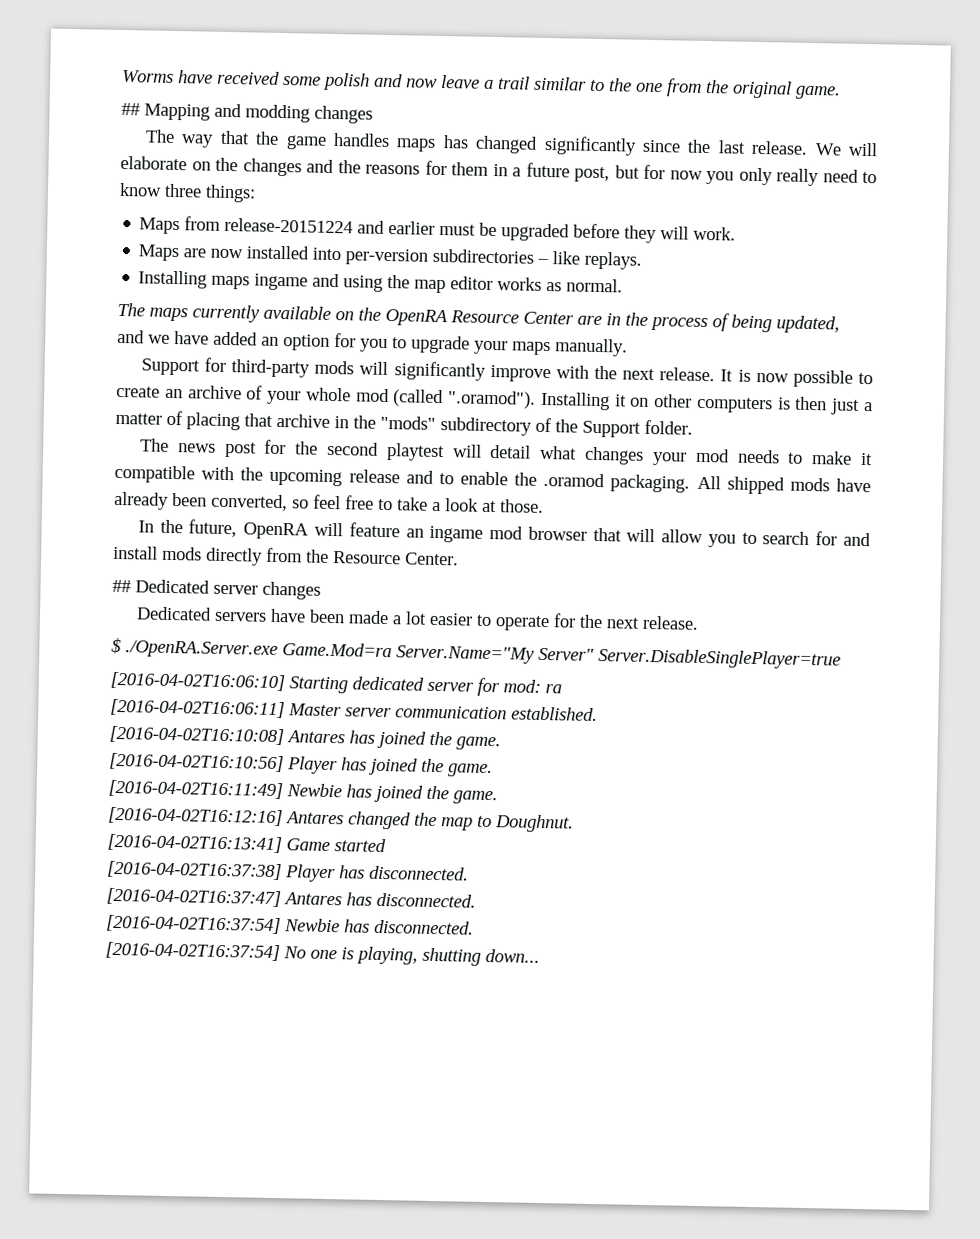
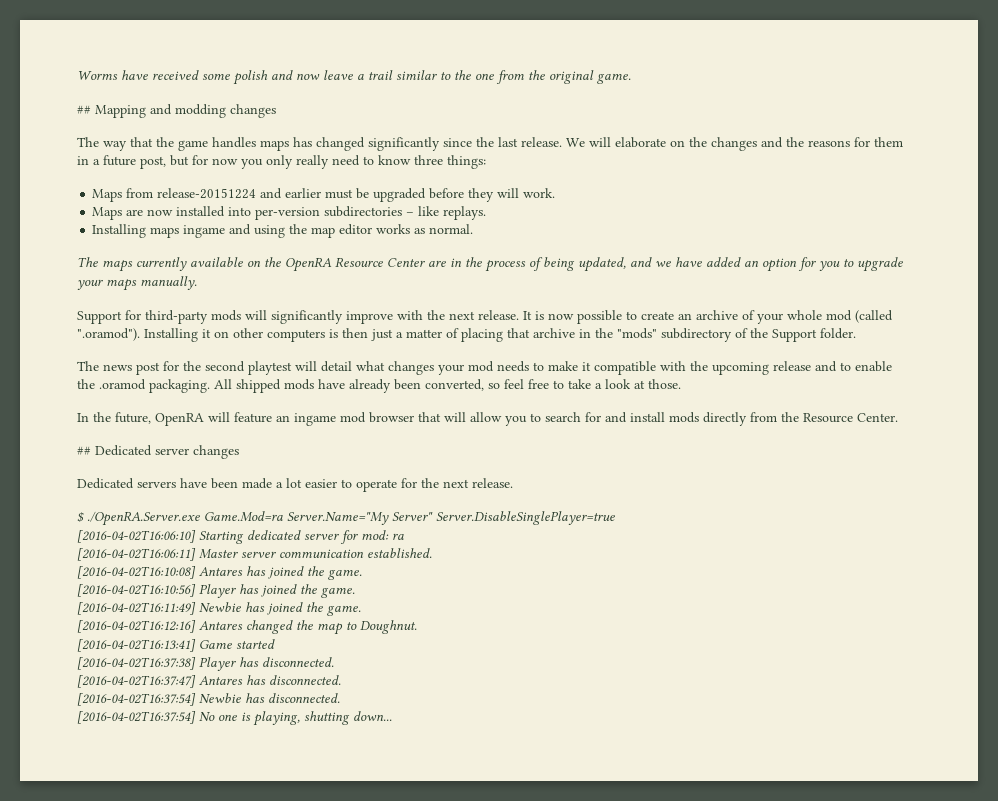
- The maps currently available on the OpenRA Resource Center are in the process of being updated,
- and we have added an option for you to upgrade your maps manually.
+ The maps currently available on the OpenRA Resource Center are in the process of being updated, and we have added an option for you to upgrade your maps manually.

